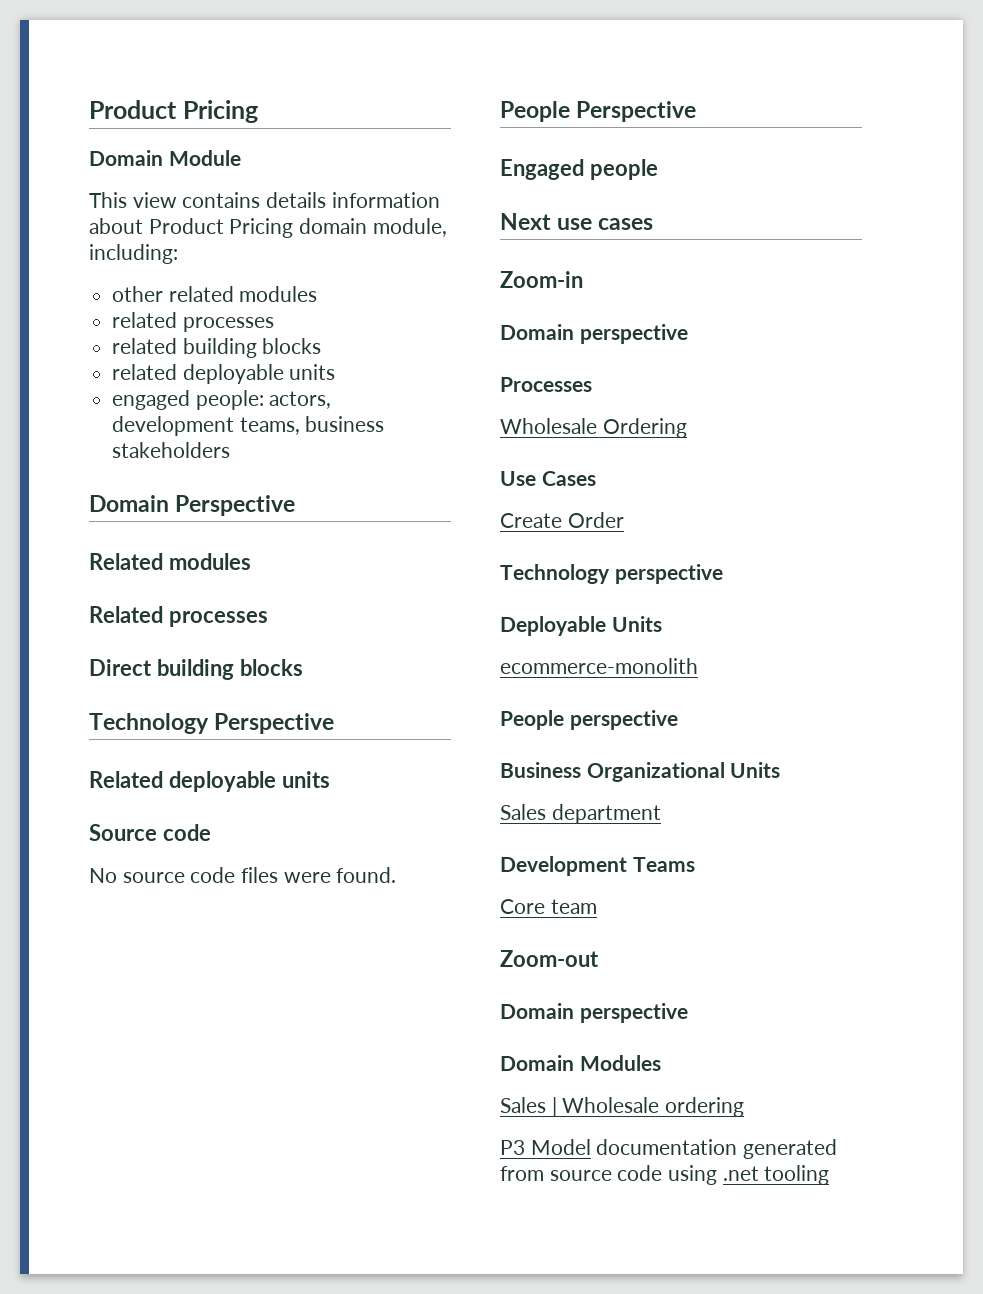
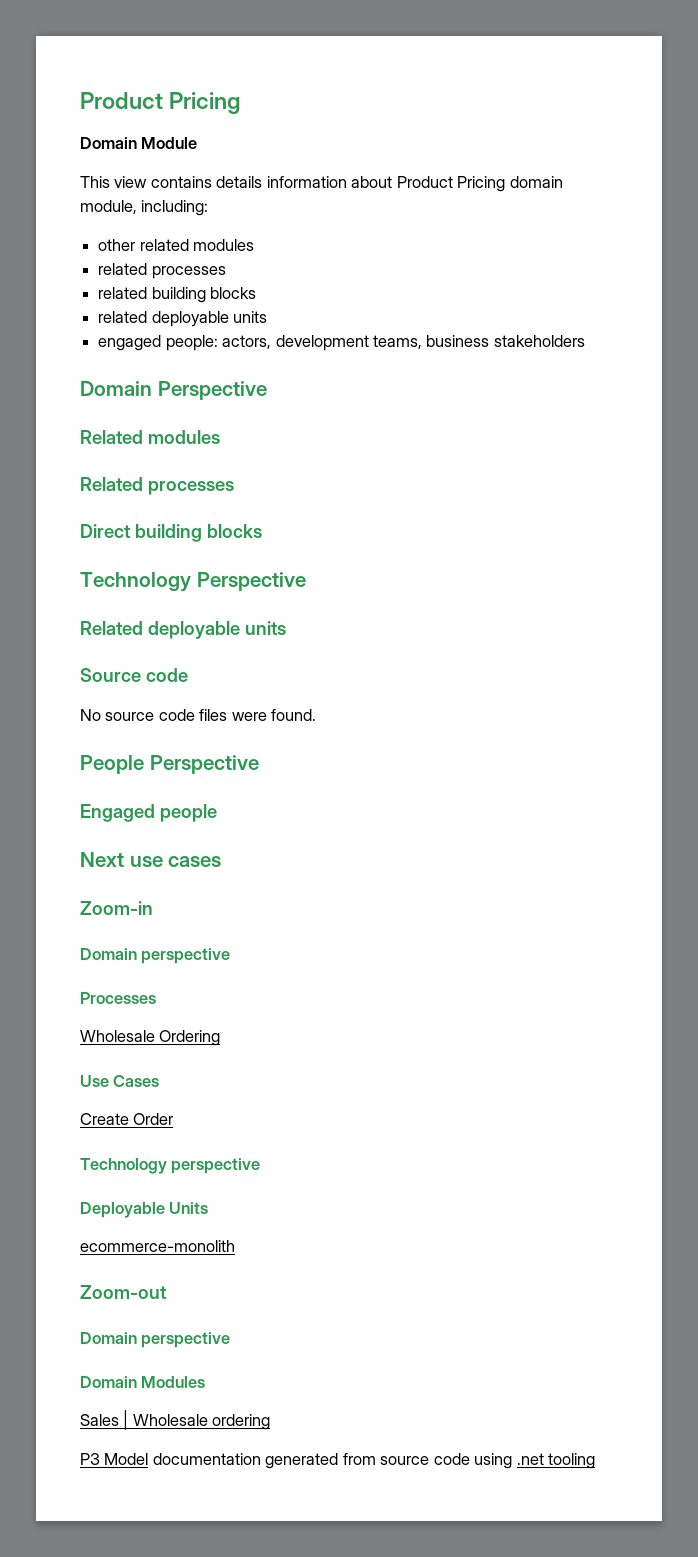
- People perspective
- Business Organizational Units
- Sales department
- Development Teams
- Core team

